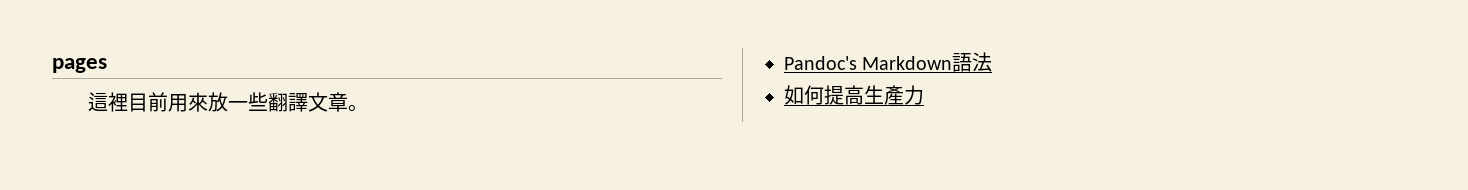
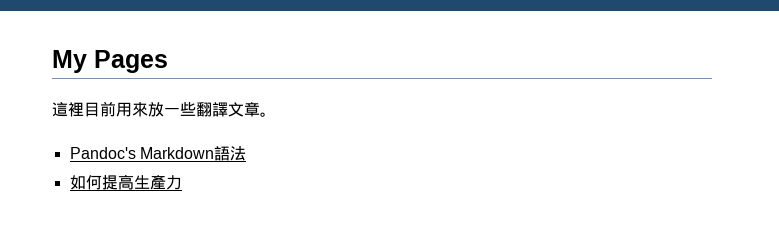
- pages
+ My Pages

